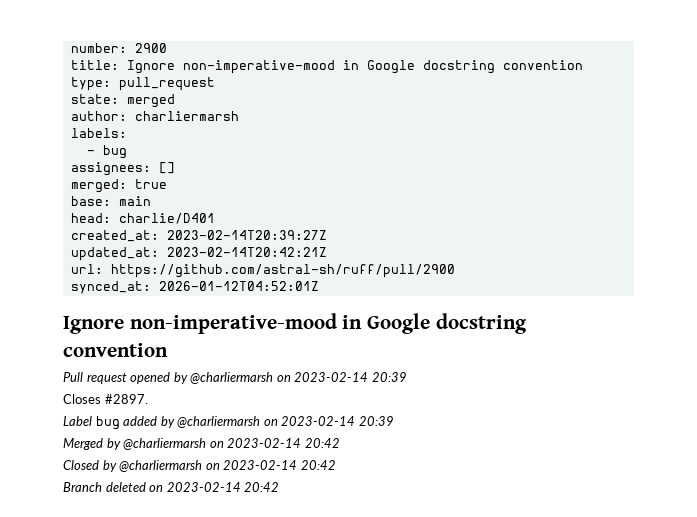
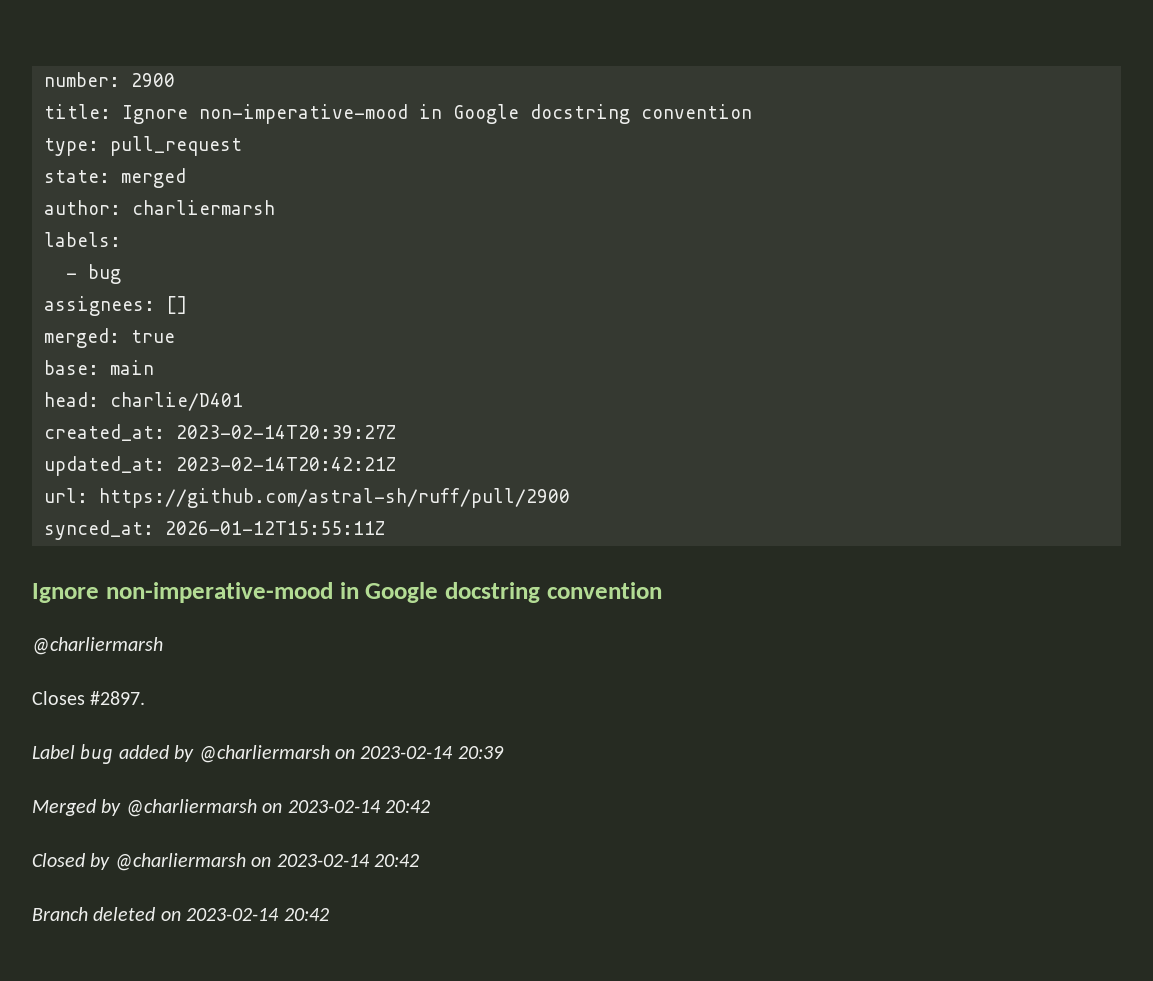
- synced_at: 2026-01-12T04:52:01Z
+ synced_at: 2026-01-12T15:55:11Z
  Ignore non-imperative-mood in Google docstring convention
- Pull request opened by @charliermarsh on 2023-02-14 20:39
+ @charliermarsh

